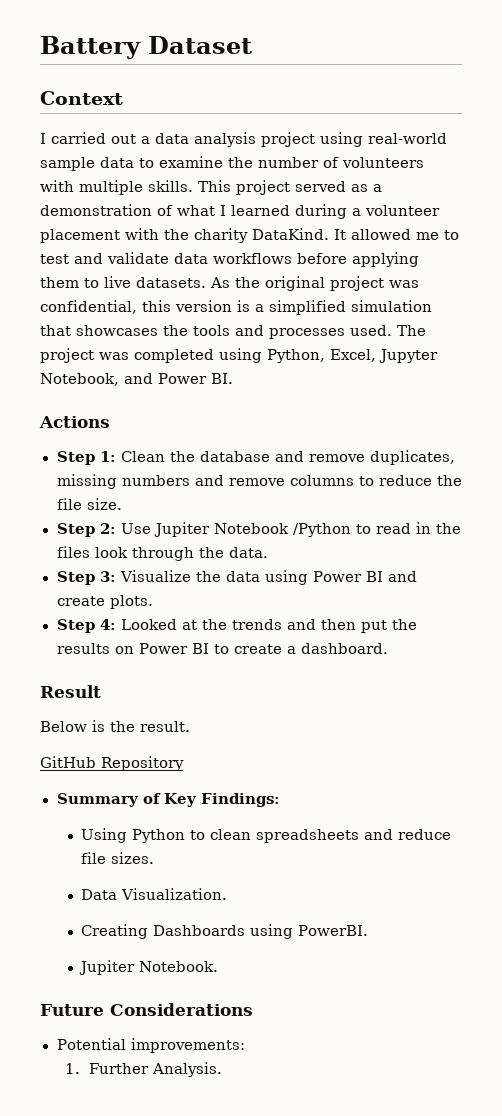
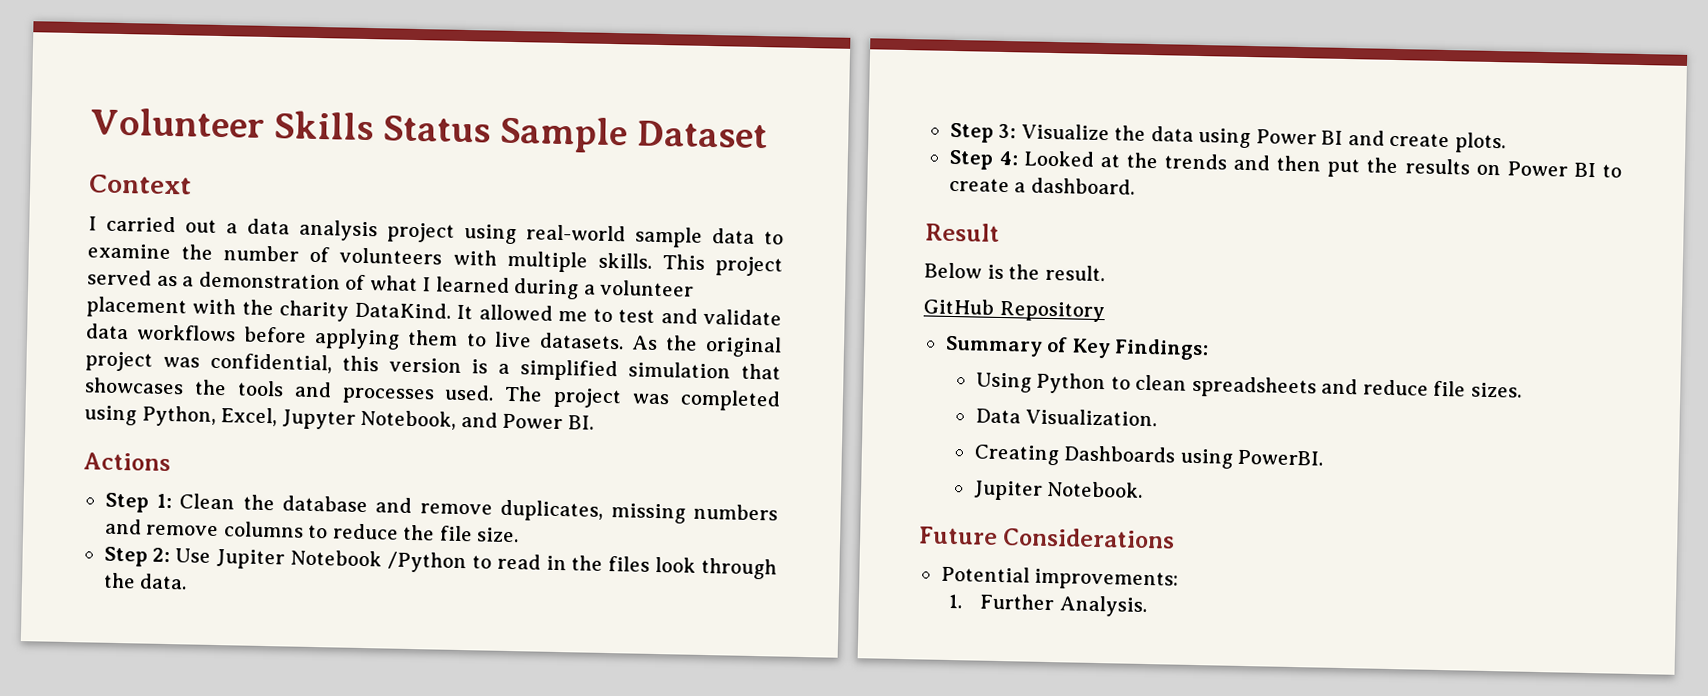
- Battery Dataset
+ Volunteer Skills Status Sample Dataset

